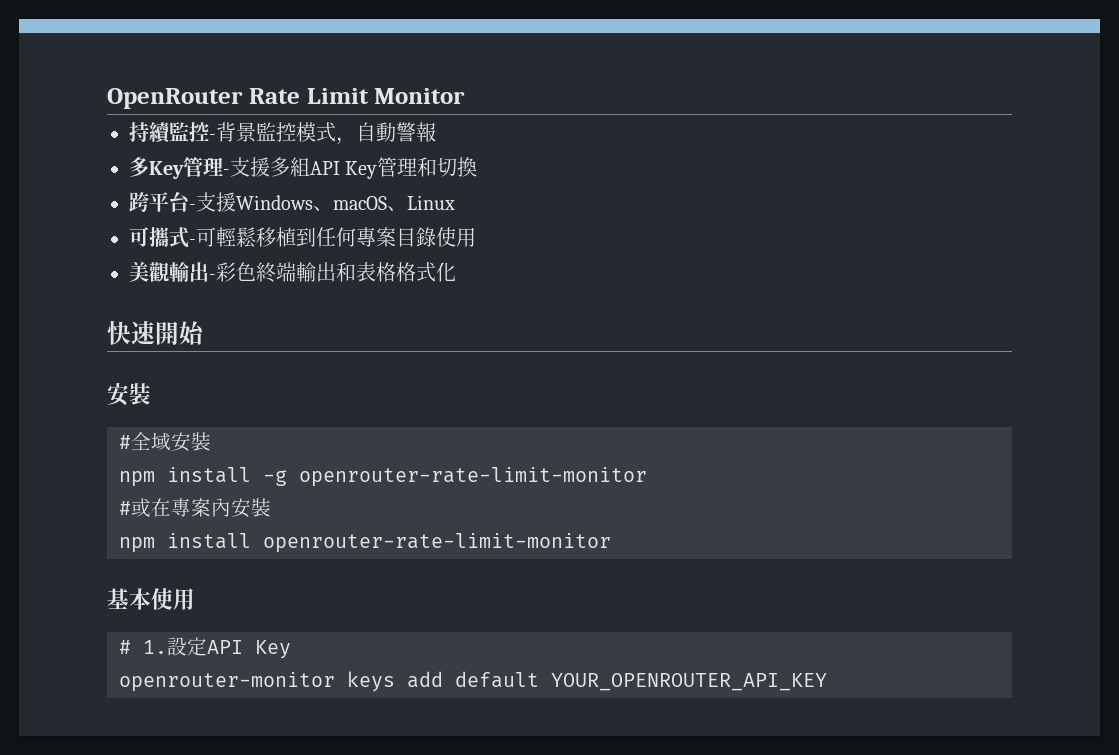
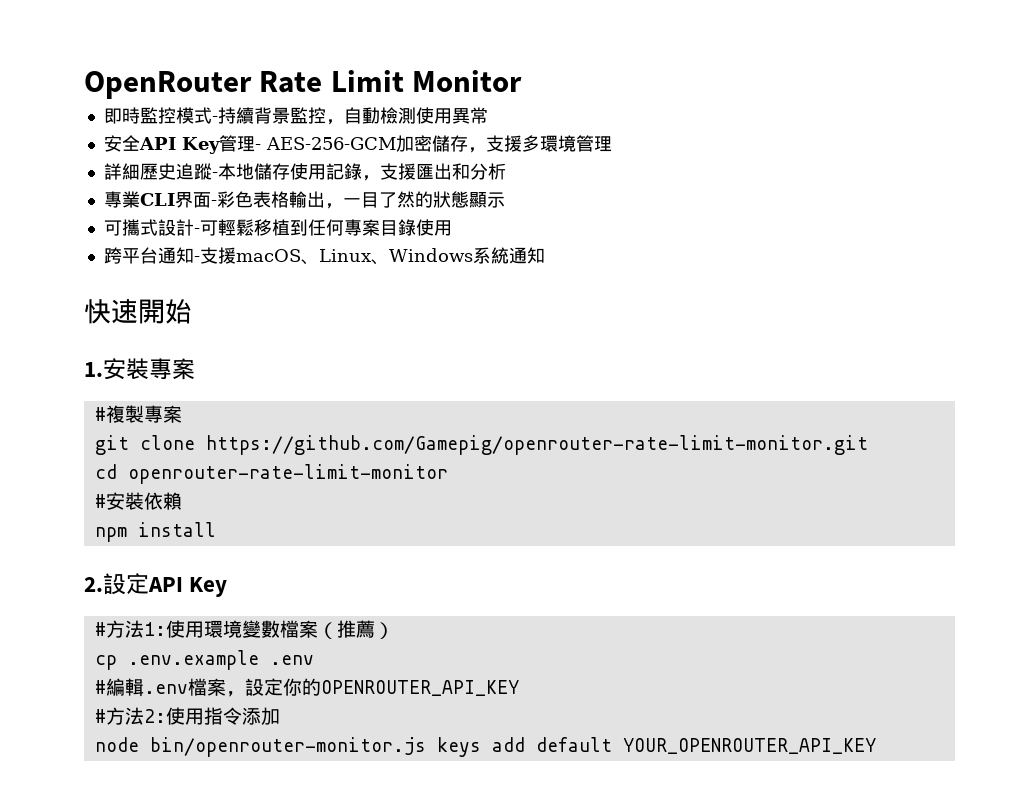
- 持續監控-背景監控模式，自動警報
- 多Key管理-支援多組API Key管理和切換
- 跨平台-支援Windows、macOS、Linux
+ 即時監控模式-持續背景監控，自動檢測使用異常
+ 安全API Key管理- AES-256-GCM加密儲存，支援多環境管理
+ 詳細歷史追蹤-本地儲存使用記錄，支援匯出和分析
+ 專業CLI界面-彩色表格輸出，一目了然的狀態顯示
- 可攜式-可輕鬆移植到任何專案目錄使用
+ 可攜式設計-可輕鬆移植到任何專案目錄使用
- 美觀輸出-彩色終端輸出和表格格式化
+ 跨平台通知-支援macOS、Linux、Windows系統通知
  快速開始
- 安裝
- #全域安裝
- npm install -g openrouter-rate-limit-monitor
- #或在專案內安裝
- npm install openrouter-rate-limit-monitor
- 基本使用
- # 1.設定API Key
- openrouter-monitor keys add default YOUR_OPENROUTER_API_KEY
+ 1.安裝專案
+ #複製專案
+ git clone https://github.com/Gamepig/openrouter-rate-limit-monitor.git
+ cd openrouter-rate-limit-monitor
+ #安裝依賴
+ npm install
+ 2.設定API Key
+ #方法1:使用環境變數檔案（推薦）
+ cp .env.example .env
+ #編輯.env檔案，設定你的OPENROUTER_API_KEY
+ #方法2:使用指令添加
+ node bin/openrouter-monitor.js keys add default YOUR_OPENROUTER_API_KEY

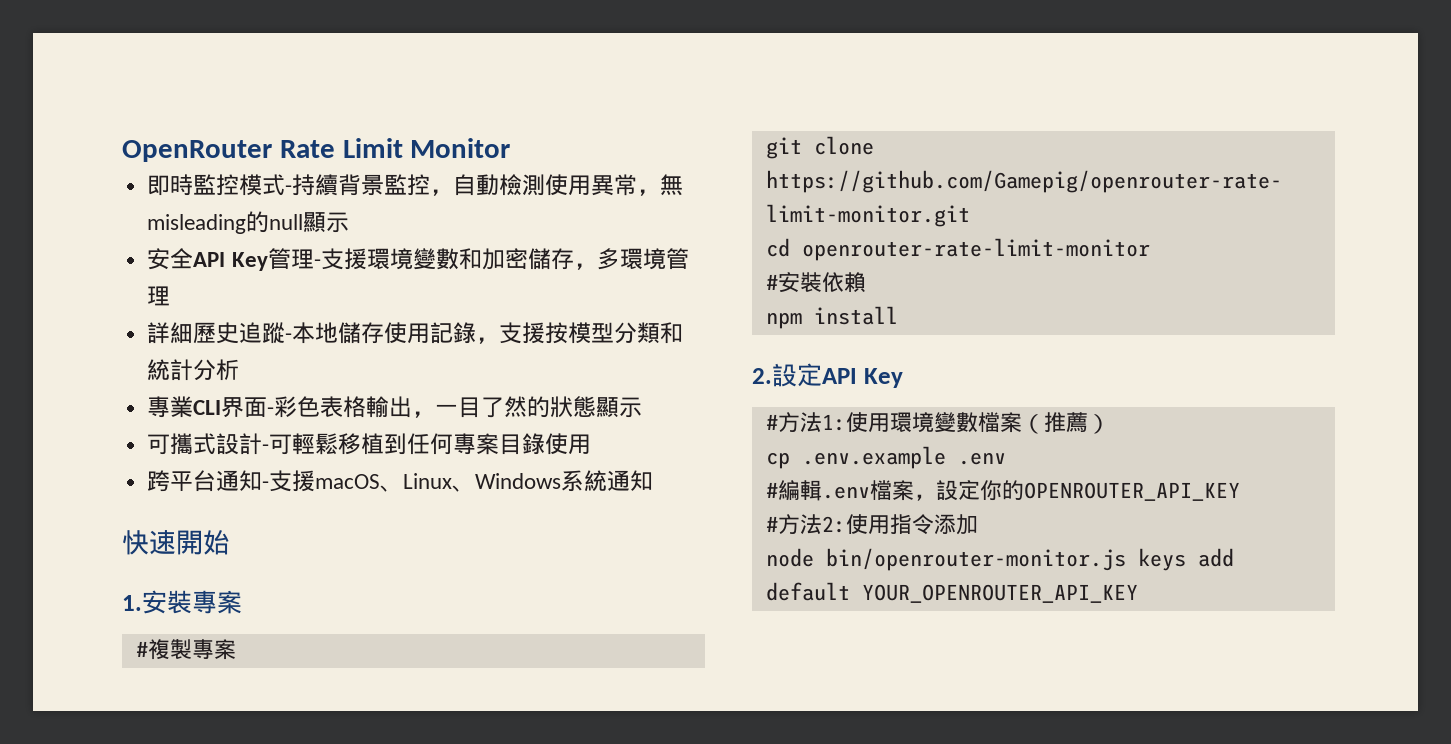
- 即時監控模式-持續背景監控，自動檢測使用異常
+ 即時監控模式-持續背景監控，自動檢測使用異常，無misleading的null顯示
- 安全API Key管理- AES-256-GCM加密儲存，支援多環境管理
+ 安全API Key管理-支援環境變數和加密儲存，多環境管理
- 詳細歷史追蹤-本地儲存使用記錄，支援匯出和分析
+ 詳細歷史追蹤-本地儲存使用記錄，支援按模型分類和統計分析

